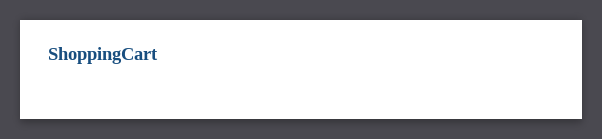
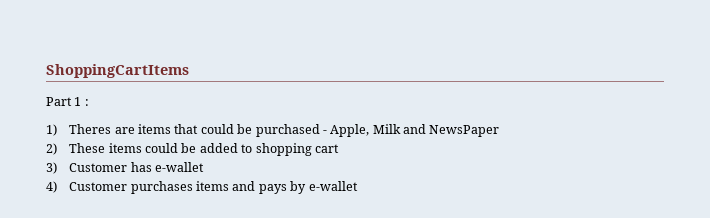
- ShoppingCart
+ ShoppingCartItems
+ Part 1 :
+ 1) Theres are items that could be purchased - Apple, Milk and NewsPaper
+ 2) These items could be added to shopping cart
+ 3) Customer has e-wallet
+ 4) Customer purchases items and pays by e-wallet

